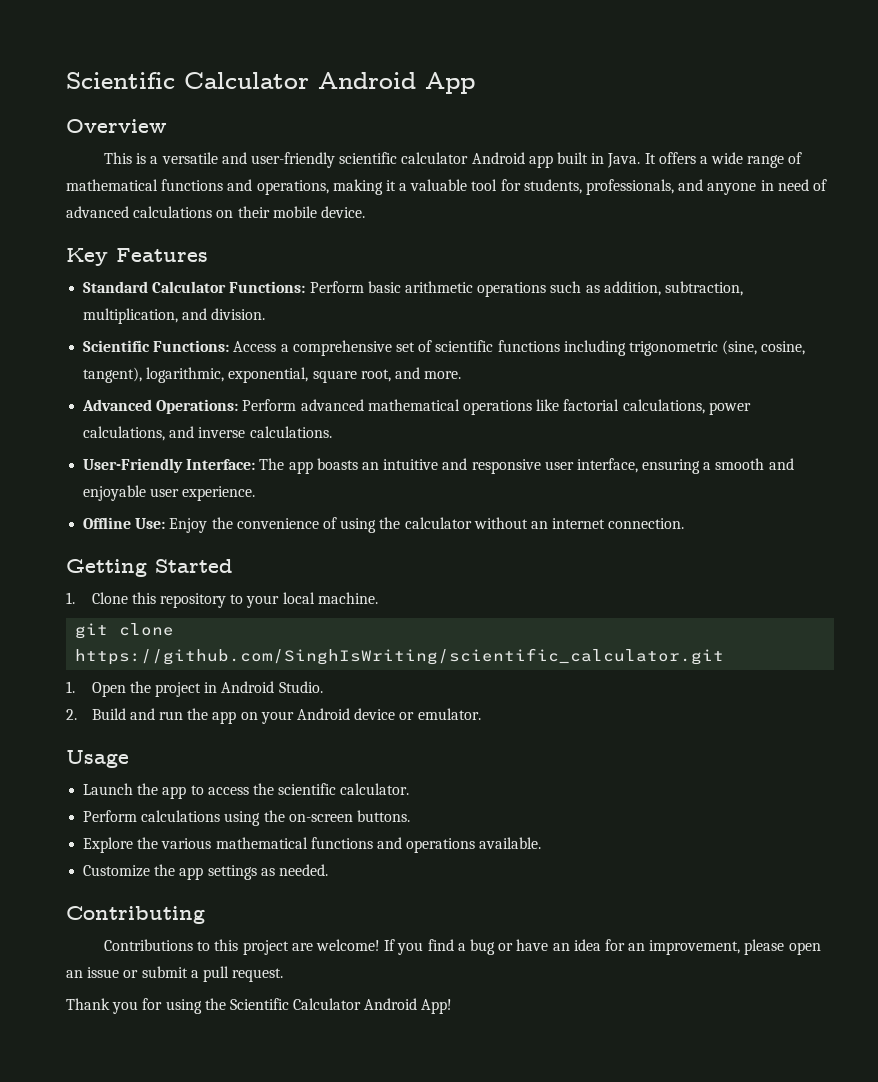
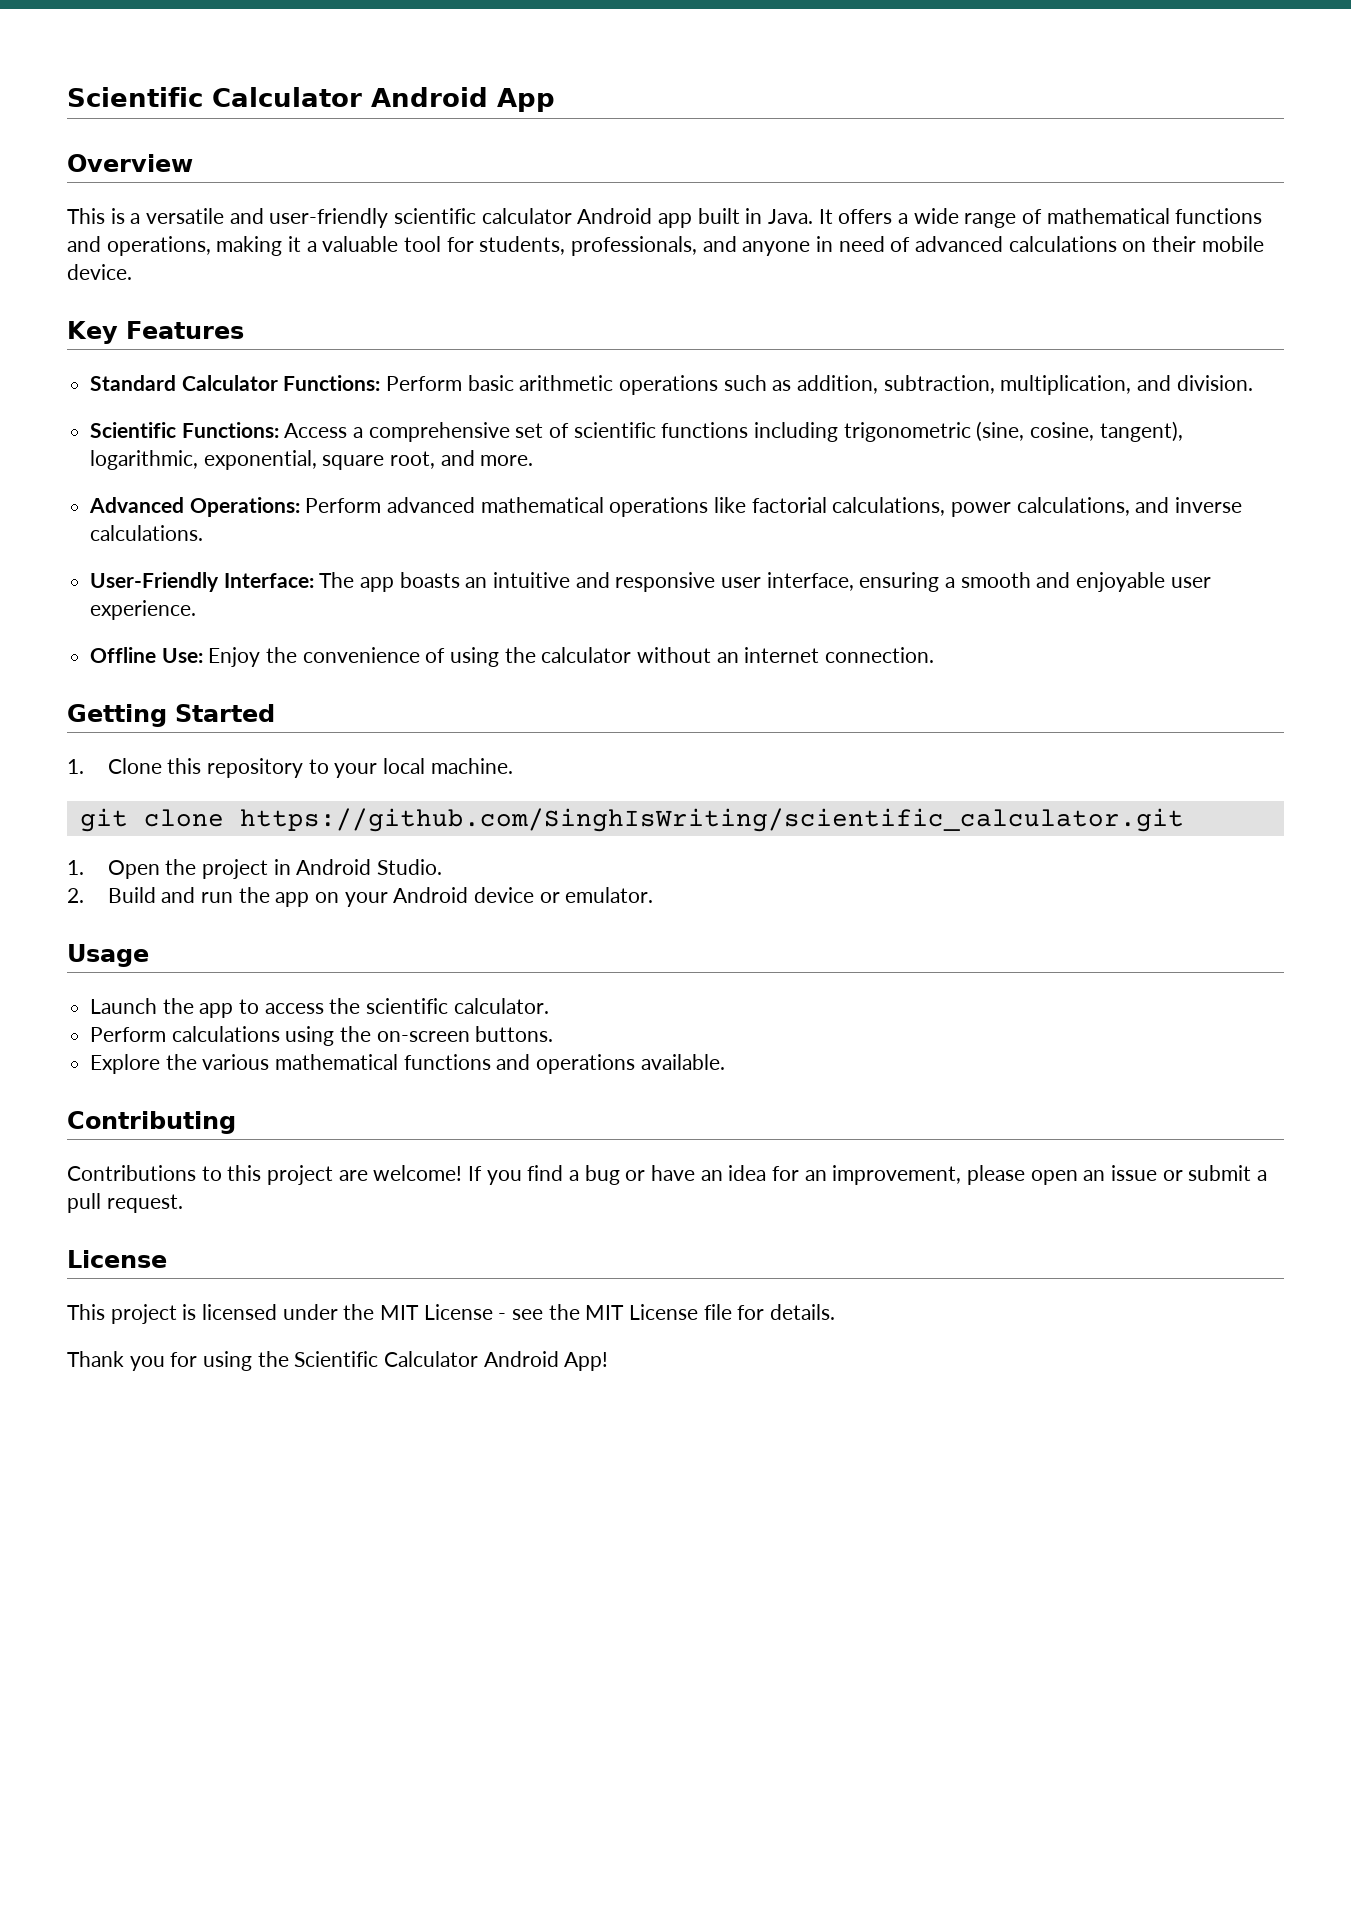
- Customize the app settings as needed.
  If you find a bug or have an idea for an improvement, please open an issue or submit a pull request.
+ License
+ This project is licensed under the MIT License - see the MIT License file for details.

